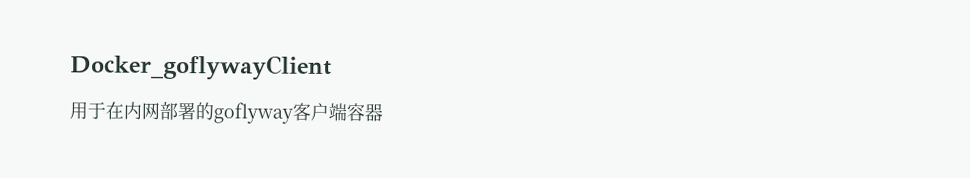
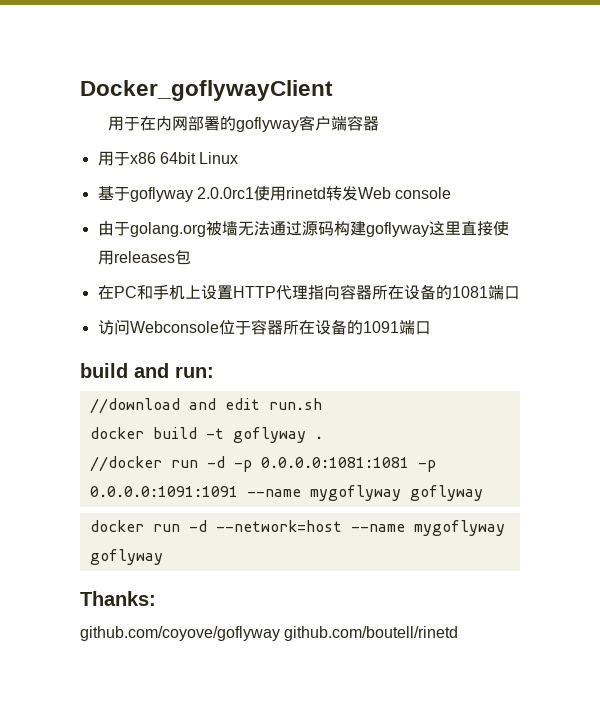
+ 用于x86 64bit Linux
+ 基于goflyway 2.0.0rc1使用rinetd转发Web console
+ 由于golang.org被墙无法通过源码构建goflyway这里直接使用releases包
+ 在PC和手机上设置HTTP代理指向容器所在设备的1081端口
+ 访问Webconsole位于容器所在设备的1091端口
+ build and run:
+ //download and edit run.sh
+ docker build -t goflyway .
+ //docker run -d -p 0.0.0.0:1081:1081 -p 0.0.0.0:1091:1091 --name mygoflyway goflyway
+ docker run -d --network=host --name mygoflyway goflyway
+ Thanks:
+ github.com/coyove/goflyway github.com/boutell/rinetd

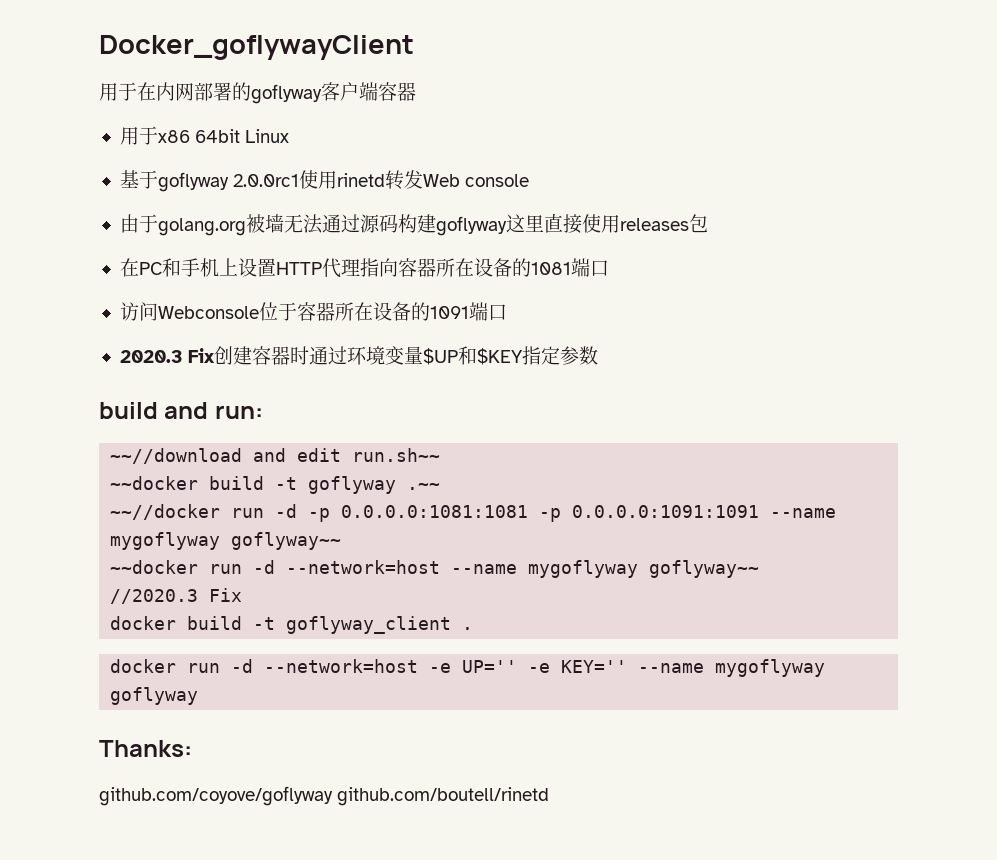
+ 2020.3 Fix创建容器时通过环境变量$UP和$KEY指定参数
- //download and edit run.sh
- docker build -t goflyway .
- //docker run -d -p 0.0.0.0:1081:1081 -p 0.0.0.0:1091:1091 --name mygoflyway goflyway
+ ~~//download and edit run.sh~~
+ ~~docker build -t goflyway .~~
+ ~~//docker run -d -p 0.0.0.0:1081:1081 -p 0.0.0.0:1091:1091 --name mygoflyway goflyway~~
+ ~~docker run -d --network=host --name mygoflyway goflyway~~
+ //2020.3 Fix
+ docker build -t goflyway_client .
- docker run -d --network=host --name mygoflyway goflyway
+ docker run -d --network=host -e UP='' -e KEY='' --name mygoflyway goflyway

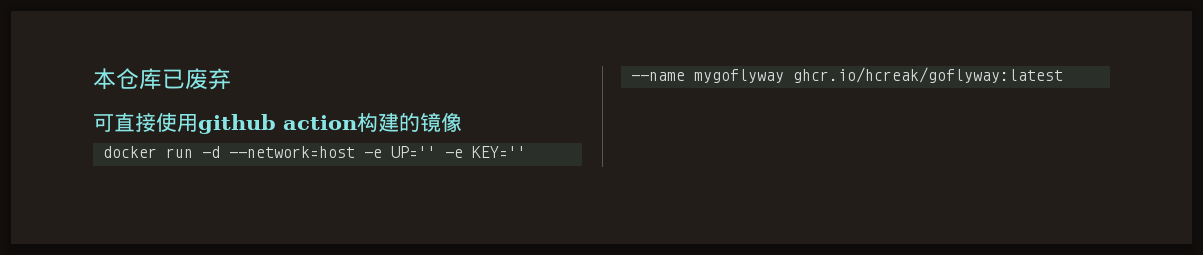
- Docker_goflywayClient
- 用于在内网部署的goflyway客户端容器
- 用于x86 64bit Linux
- 基于goflyway 2.0.0rc1使用rinetd转发Web console
- 由于golang.org被墙无法通过源码构建goflyway这里直接使用releases包
- 在PC和手机上设置HTTP代理指向容器所在设备的1081端口
- 访问Webconsole位于容器所在设备的1091端口
- 2020.3 Fix创建容器时通过环境变量$UP和$KEY指定参数
- build and run:
- ~~//download and edit run.sh~~
- ~~docker build -t goflyway .~~
- ~~//docker run -d -p 0.0.0.0:1081:1081 -p 0.0.0.0:1091:1091 --name mygoflyway goflyway~~
- ~~docker run -d --network=host --name mygoflyway goflyway~~
- //2020.3 Fix
- docker build -t goflyway_client .
+ 本仓库已废弃
+ 可直接使用github action构建的镜像
- docker run -d --network=host -e UP='' -e KEY='' --name mygoflyway goflyway
- Thanks:
- github.com/coyove/goflyway github.com/boutell/rinetd
+ docker run -d --network=host -e UP='' -e KEY='' --name mygoflyway ghcr.io/hcreak/goflyway:latest

